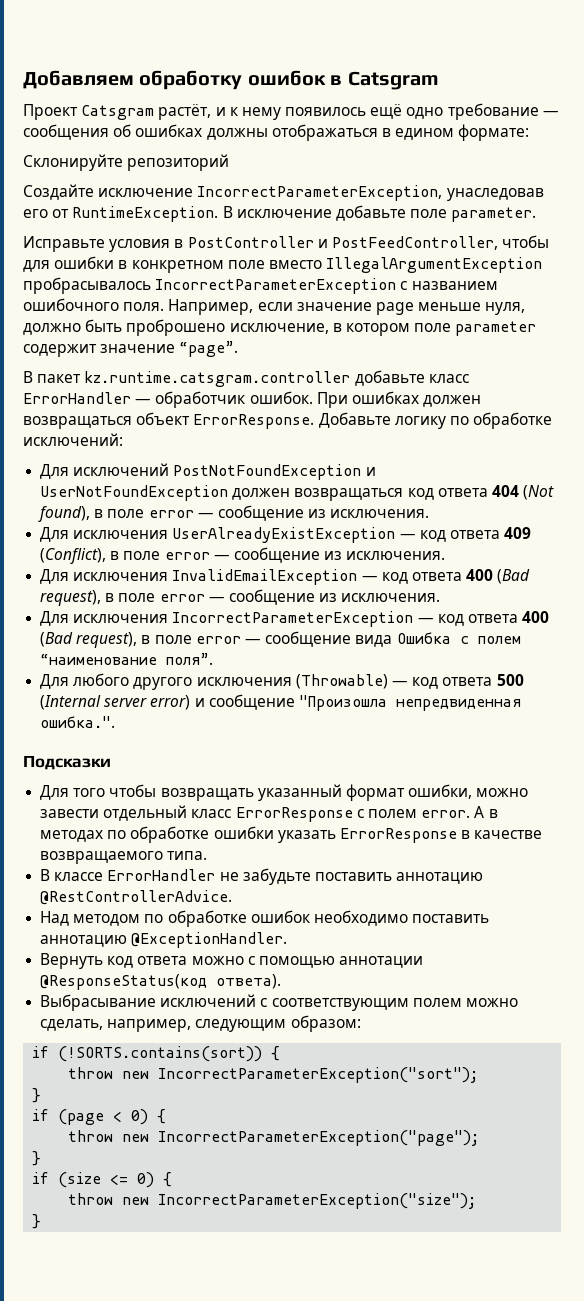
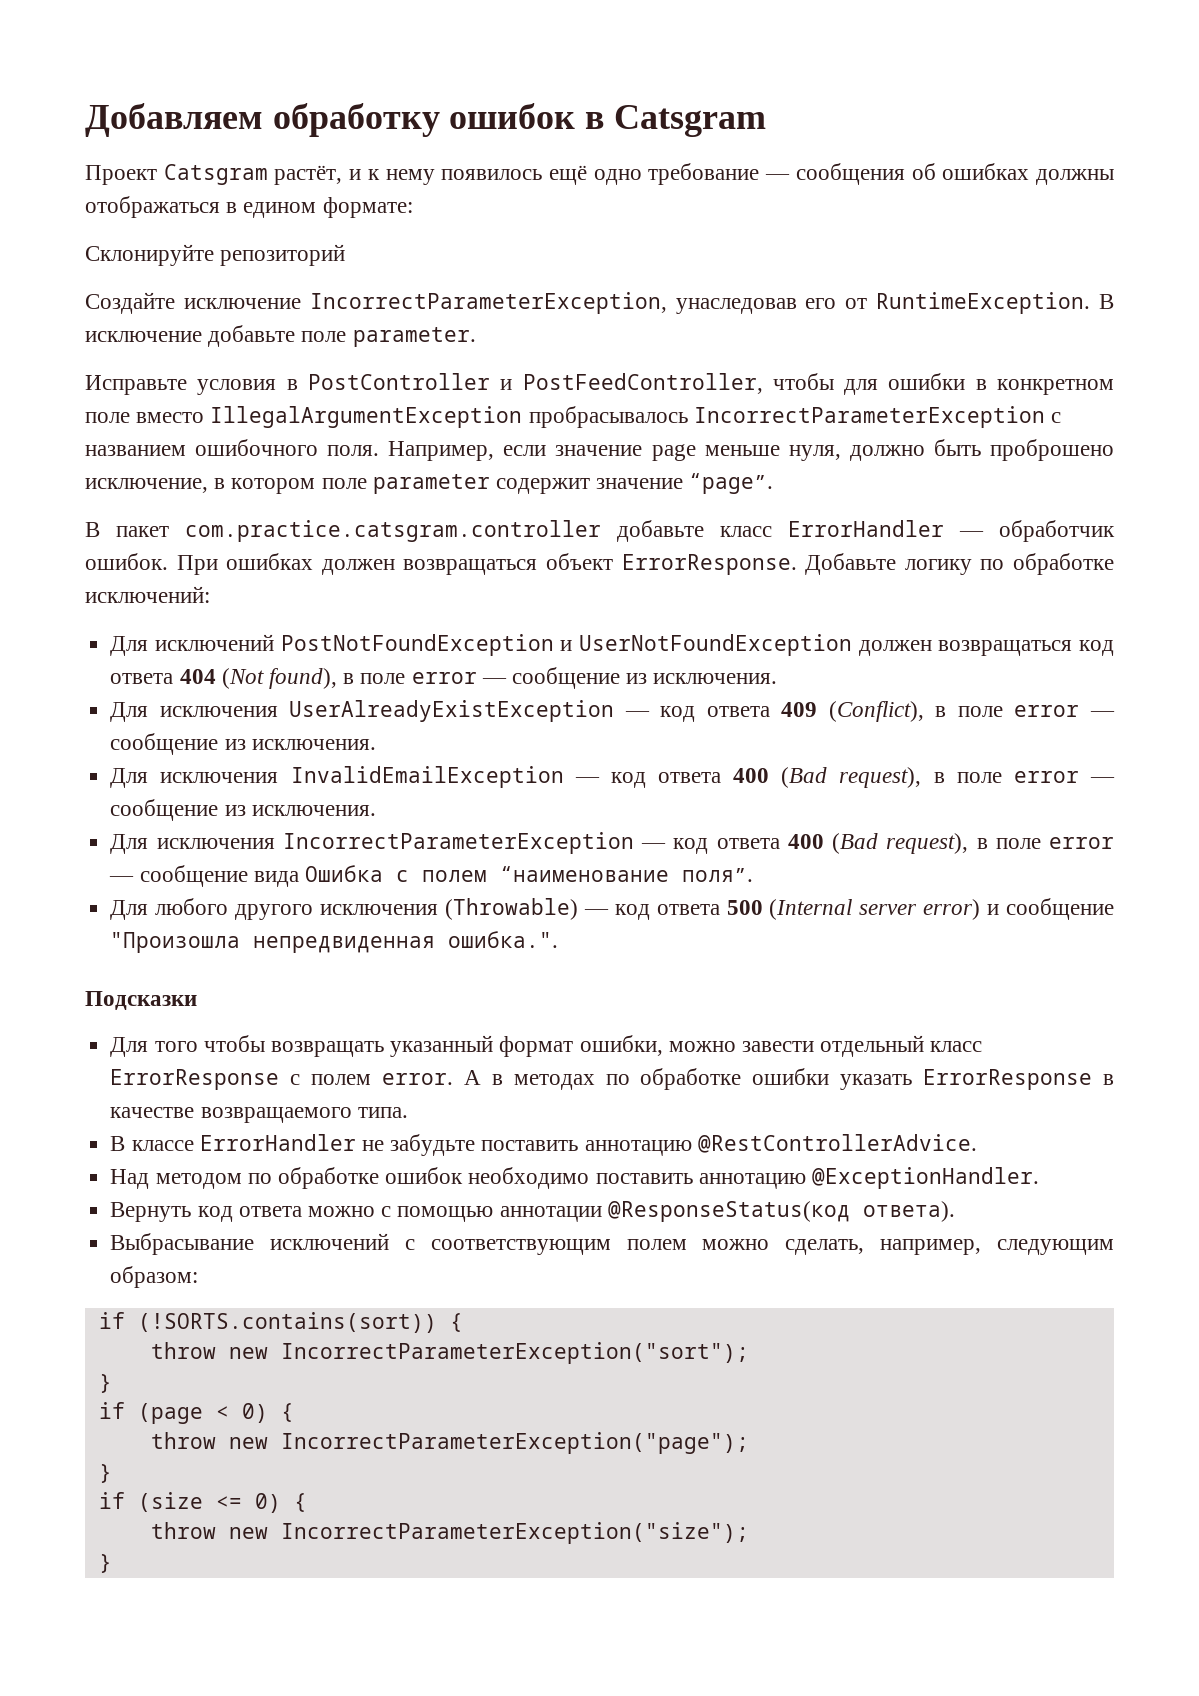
- В пакет kz.runtime.catsgram.controller добавьте класс ErrorHandler — обработчик ошибок.
+ В пакет com.practice.catsgram.controller добавьте класс ErrorHandler — обработчик ошибок.

